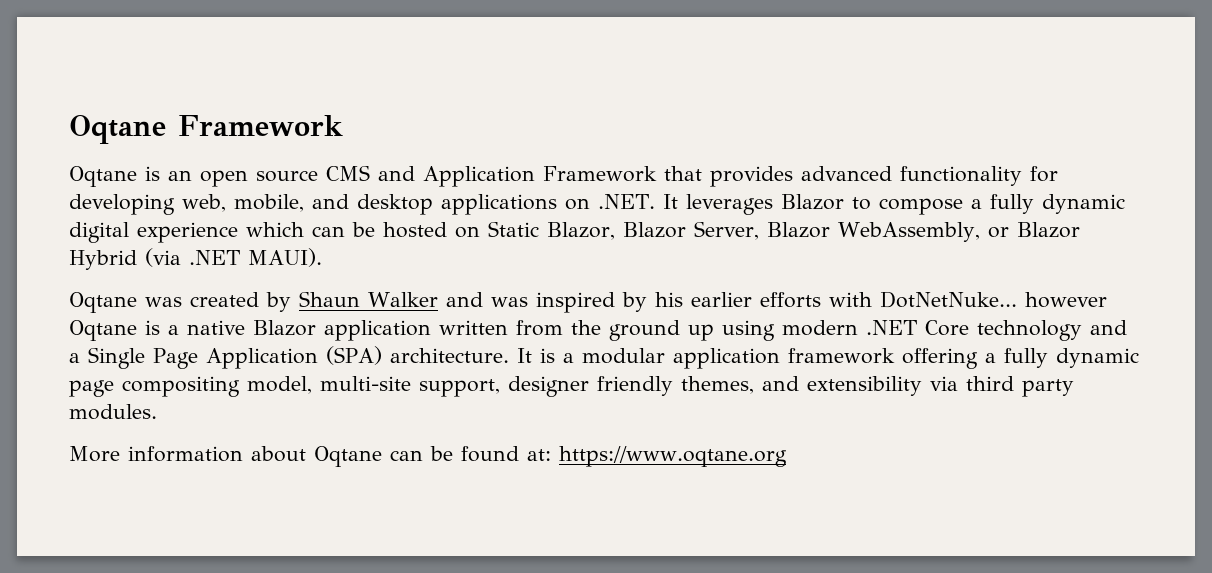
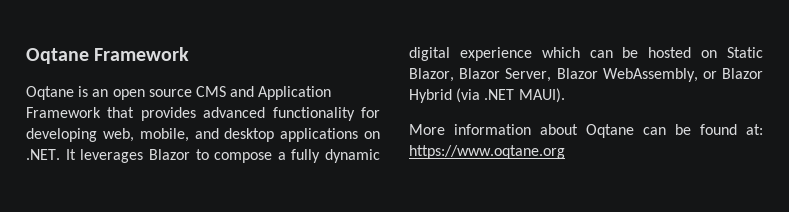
- Oqtane was created by Shaun Walker and was inspired by his earlier efforts with DotNetNuke... however Oqtane is a native Blazor application written from the ground up using modern .NET Core technology and a Single Page Application (SPA) architecture. It is a modular application framework offering a fully dynamic page compositing model, multi-site support, designer friendly themes, and extensibility via third party modules.

